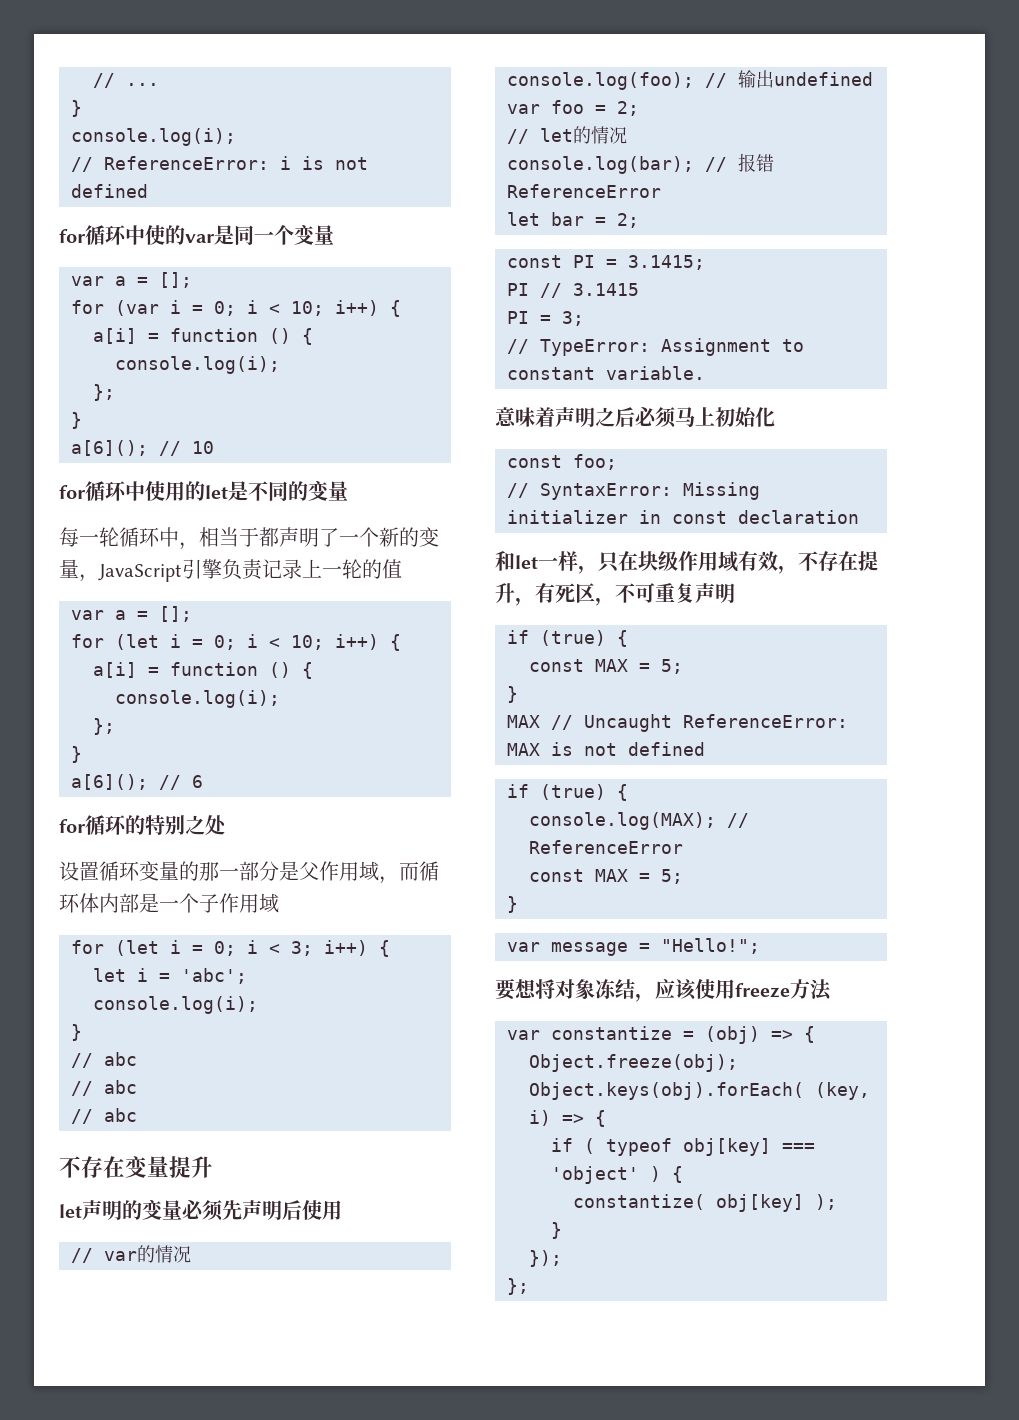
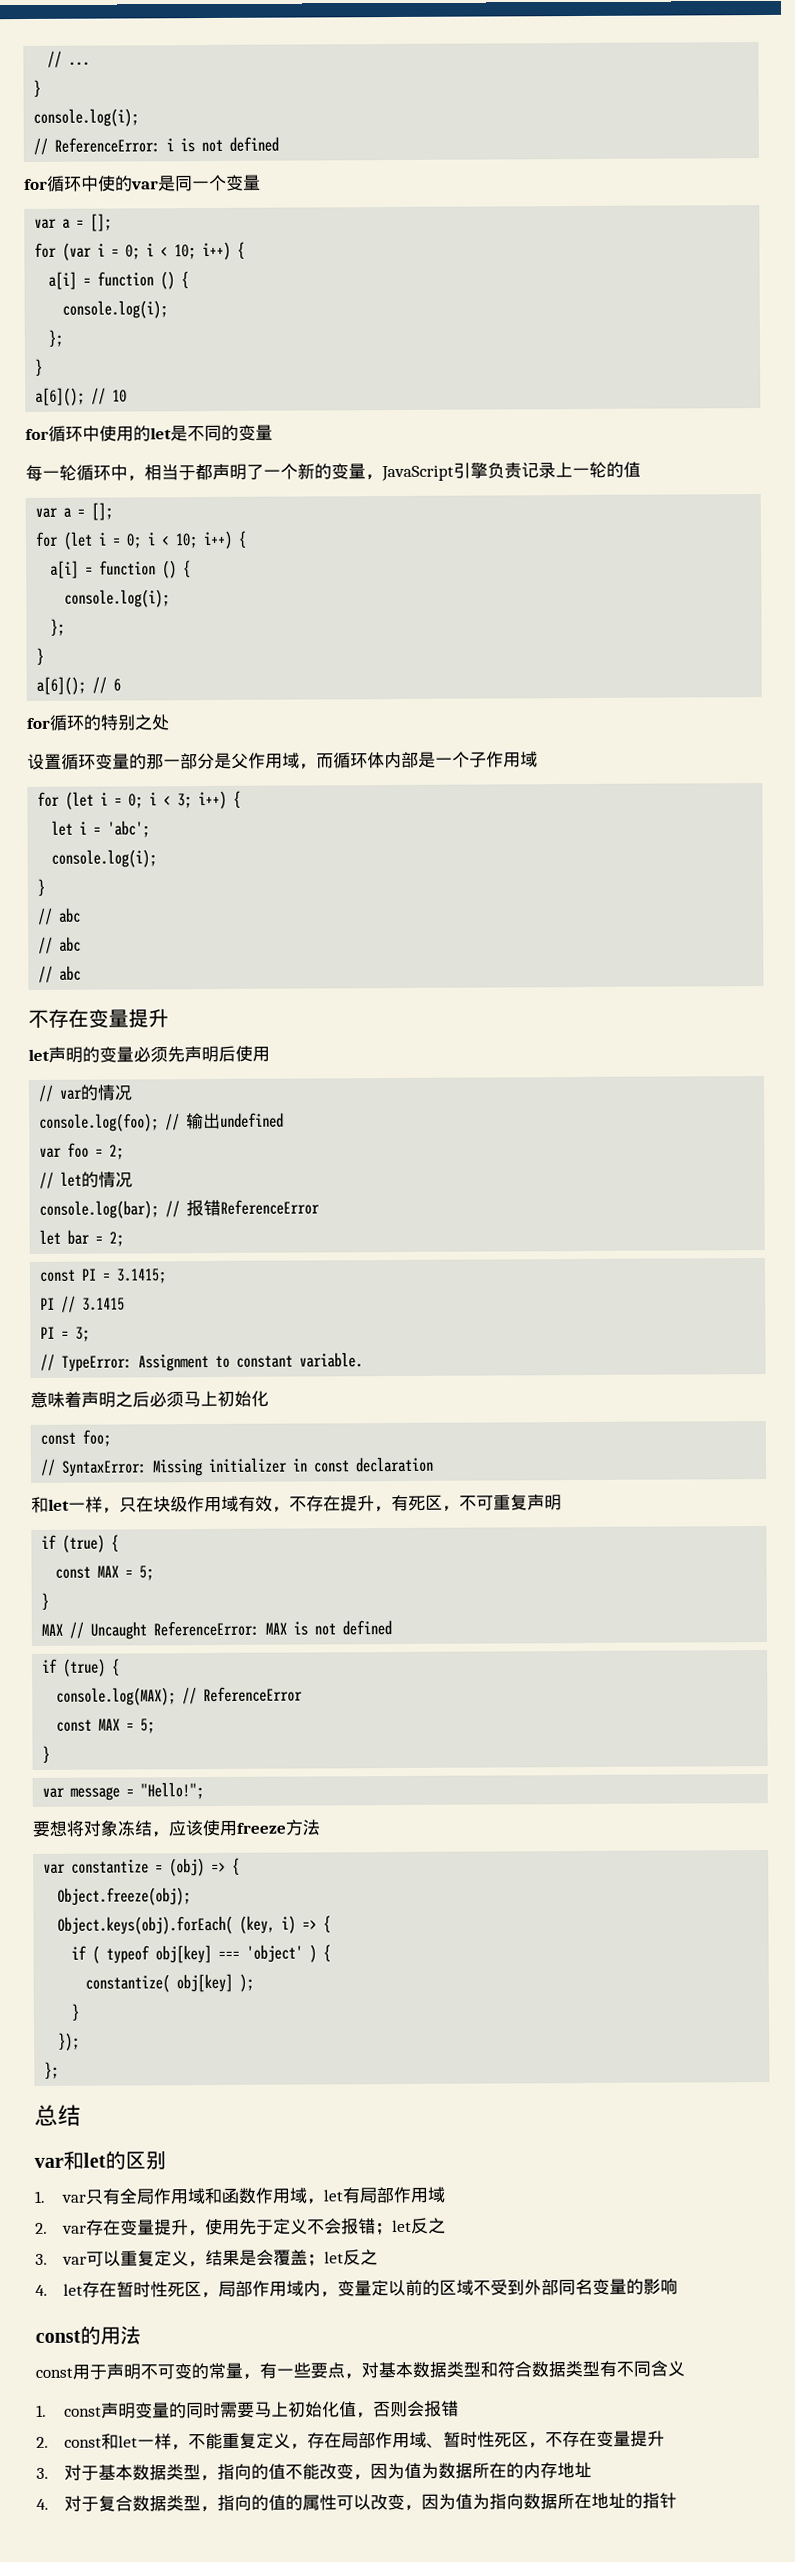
+ 总结
+ var和let的区别
+ 1. var只有全局作用域和函数作用域，let有局部作用域
+ 2. var存在变量提升，使用先于定义不会报错；let反之
+ 3. var可以重复定义，结果是会覆盖；let反之
+ 4. let存在暂时性死区，局部作用域内，变量定以前的区域不受到外部同名变量的影响
+ const的用法
+ const用于声明不可变的常量，有一些要点，对基本数据类型和符合数据类型有不同含义
+ 1. const声明变量的同时需要马上初始化值，否则会报错
+ 2. const和let一样，不能重复定义，存在局部作用域、暂时性死区，不存在变量提升
+ 3.对于基本数据类型，指向的值不能改变，因为值为数据所在的内存地址
+ 4.对于复合数据类型，指向的值的属性可以改变，因为值为指向数据所在地址的指针

